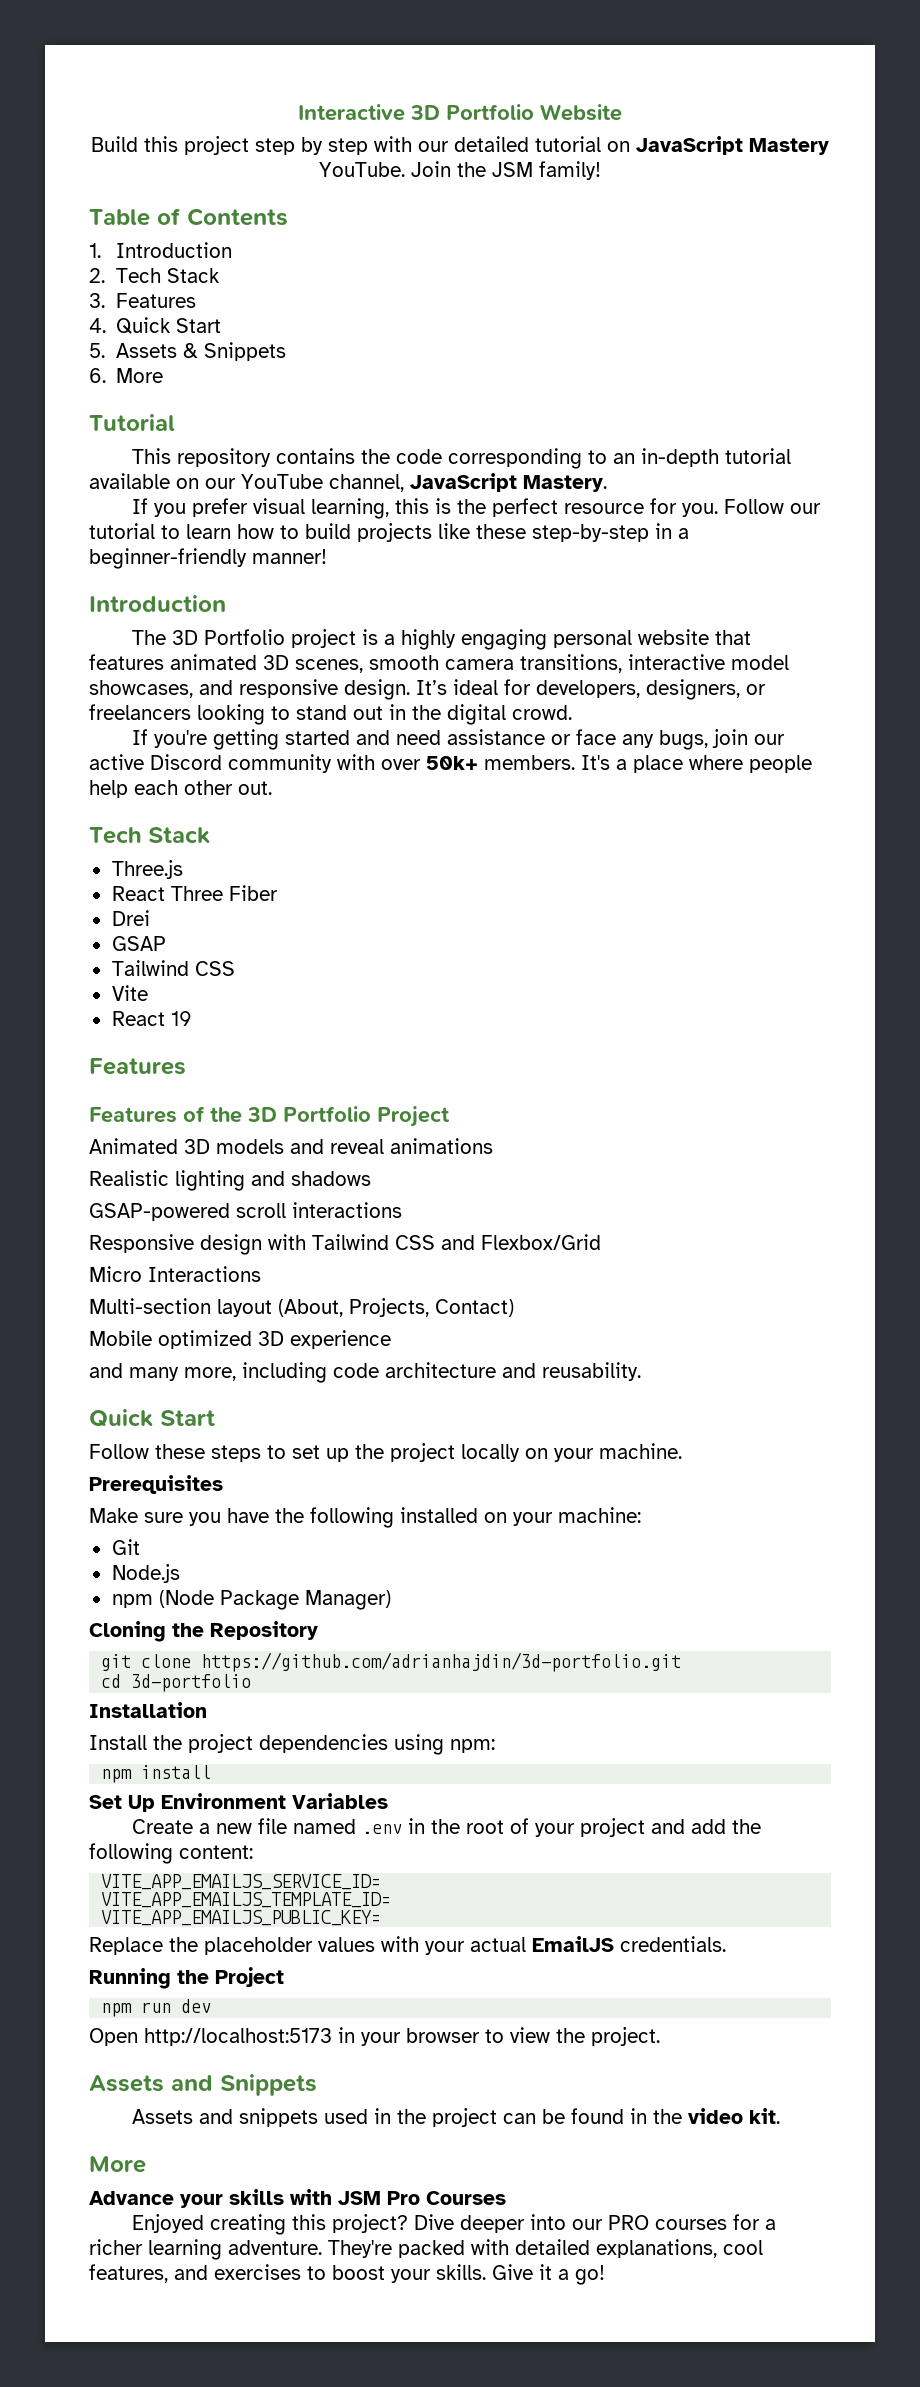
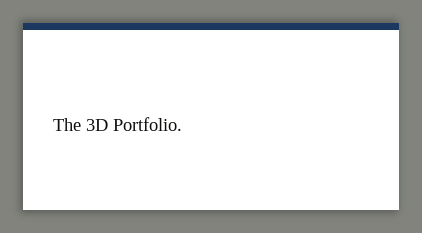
- Interactive 3D Portfolio Website
- Build this project step by step with our detailed tutorial on JavaScript Mastery YouTube. Join the JSM family!
- Table of Contents
- 1. Introduction
- 2. Tech Stack
- 3. Features
- 4. Quick Start
- 5. Assets & Snippets
- 6. More
- Tutorial
- This repository contains the code corresponding to an in-depth tutorial available on our YouTube channel, JavaScript Mastery.
- If you prefer visual learning, this is the perfect resource for you. Follow our tutorial to learn how to build projects like these step-by-step in a beginner-friendly manner!
- Introduction
- The 3D Portfolio project is a highly engaging personal website that features animated 3D scenes, smooth camera transitions, interactive model showcases, and responsive design. It’s ideal for developers, designers, or freelancers looking to stand out in the digital crowd.
- If you're getting started and need assistance or face any bugs, join our active Discord community with over 50k+ members. It's a place where people help each other out.
- Tech Stack
- Three.js
- React Three Fiber
- Drei
- GSAP
- Tailwind CSS
- Vite
- React 19
- Features
- Features of the 3D Portfolio Project
- Animated 3D models and reveal animations
- Realistic lighting and shadows
- GSAP-powered scroll interactions
- Responsive design with Tailwind CSS and Flexbox/Grid
- Micro Interactions
- Multi-section layout (About, Projects, Contact)
- Mobile optimized 3D experience
- and many more, including code architecture and reusability.
- Quick Start
- Follow these steps to set up the project locally on your machine.
- Prerequisites
- Make sure you have the following installed on your machine:
- Git
- Node.js
- npm (Node Package Manager)
- Cloning the Repository
- git clone https://github.com/adrianhajdin/3d-portfolio.git
- cd 3d-portfolio
- Installation
- Install the project dependencies using npm:
- npm install
- Set Up Environment Variables
- Create a new file named .env in the root of your project and add the following content:
- VITE_APP_EMAILJS_SERVICE_ID=
- VITE_APP_EMAILJS_TEMPLATE_ID=
- VITE_APP_EMAILJS_PUBLIC_KEY=
- Replace the placeholder values with your actual EmailJS credentials.
- Running the Project
- npm run dev
- Open http://localhost:5173 in your browser to view the project.
- Assets and Snippets
- Assets and snippets used in the project can be found in the video kit.
- More
- Advance your skills with JSM Pro Courses
- Enjoyed creating this project? Dive deeper into our PRO courses for a richer learning adventure. They're packed with detailed explanations, cool features, and exercises to boost your skills. Give it a go!
+ The 3D Portfolio.

